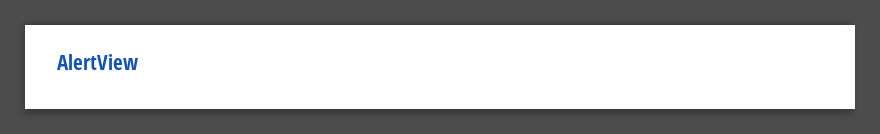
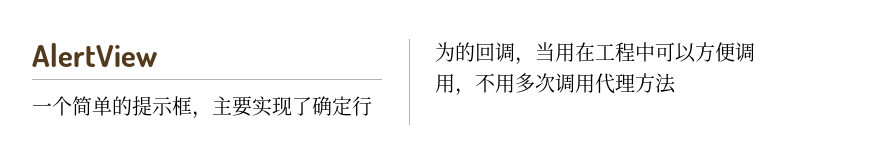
+ 一个简单的提示框，主要实现了确定行为的回调，当用在工程中可以方便调用，不用多次调用代理方法

